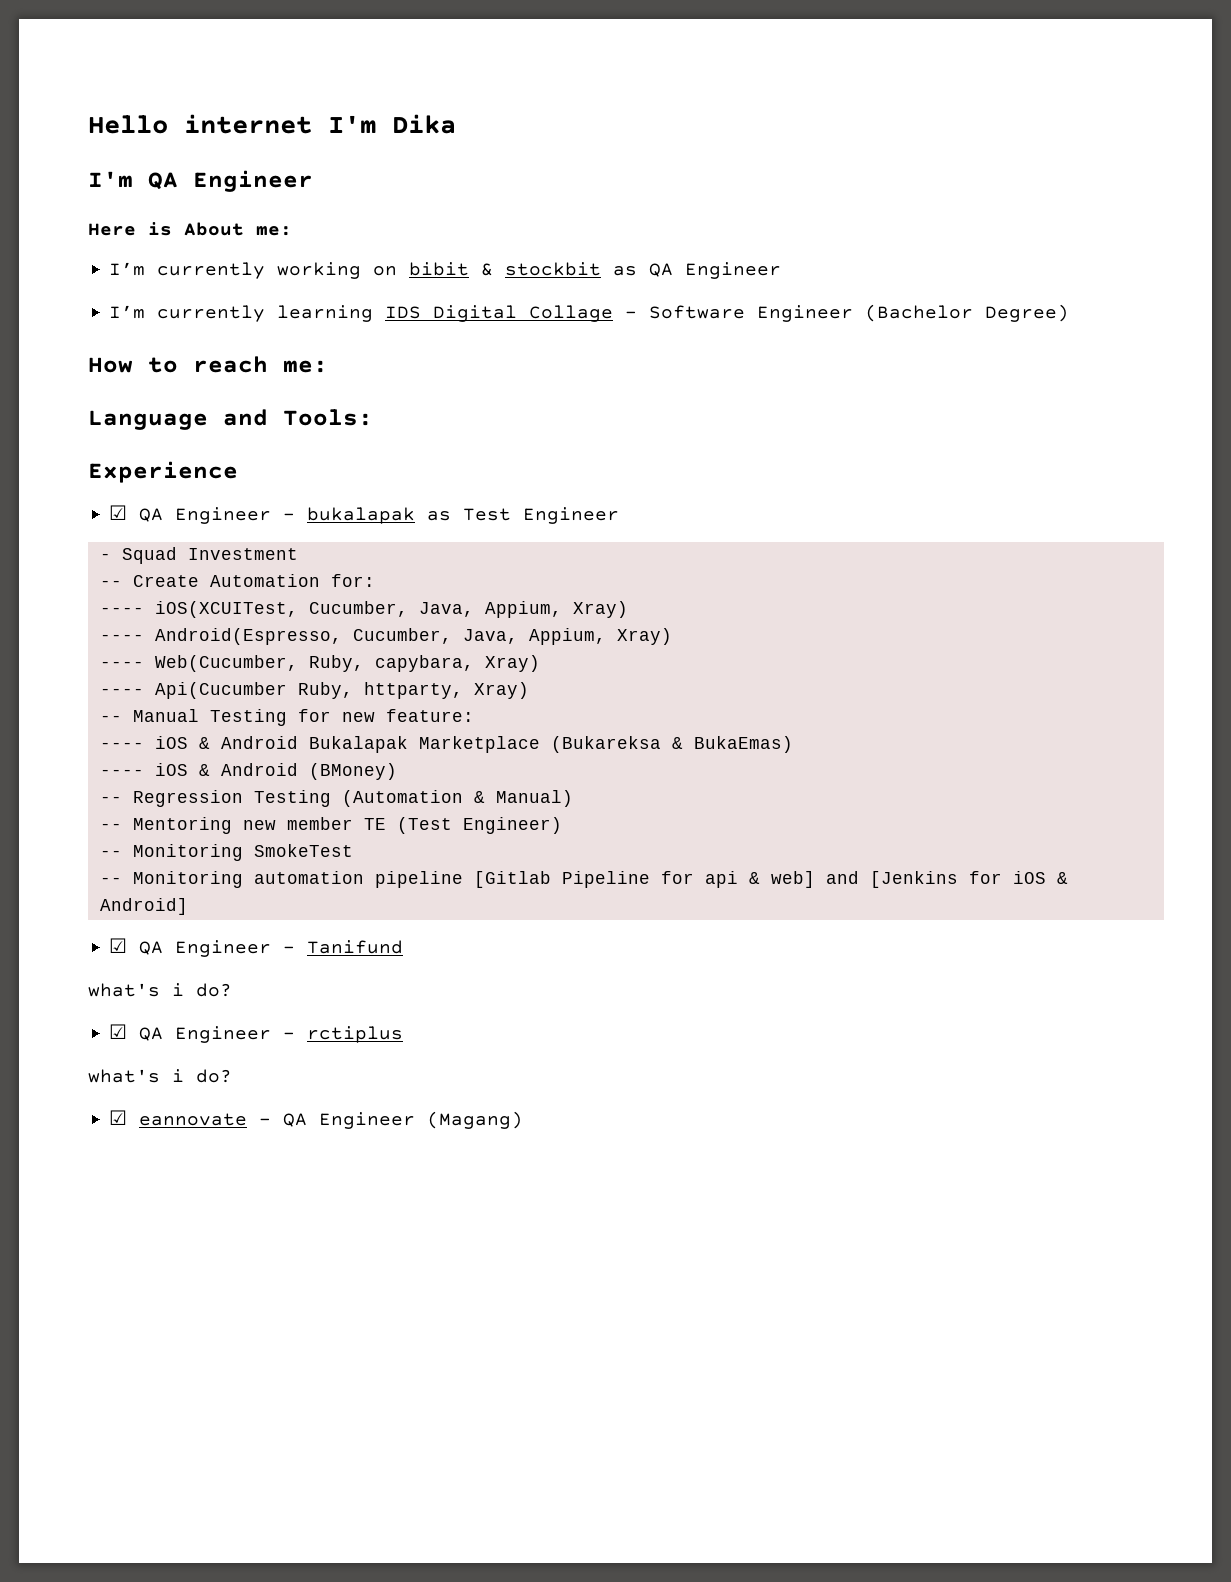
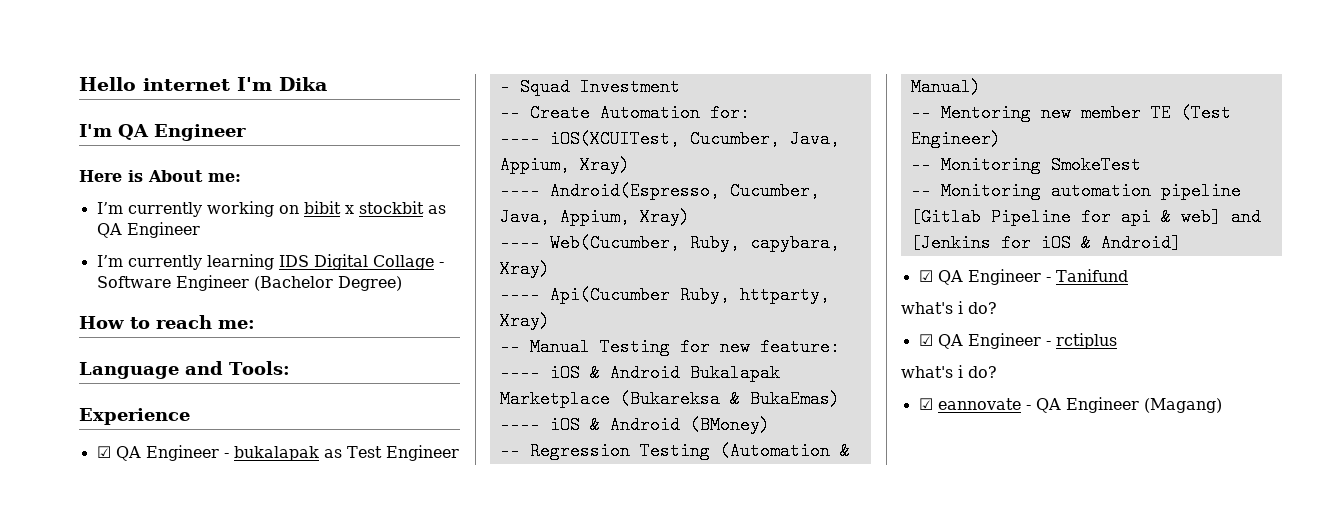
- I’m currently working on bibit & stockbit as QA Engineer
+ I’m currently working on bibit x stockbit as QA Engineer

